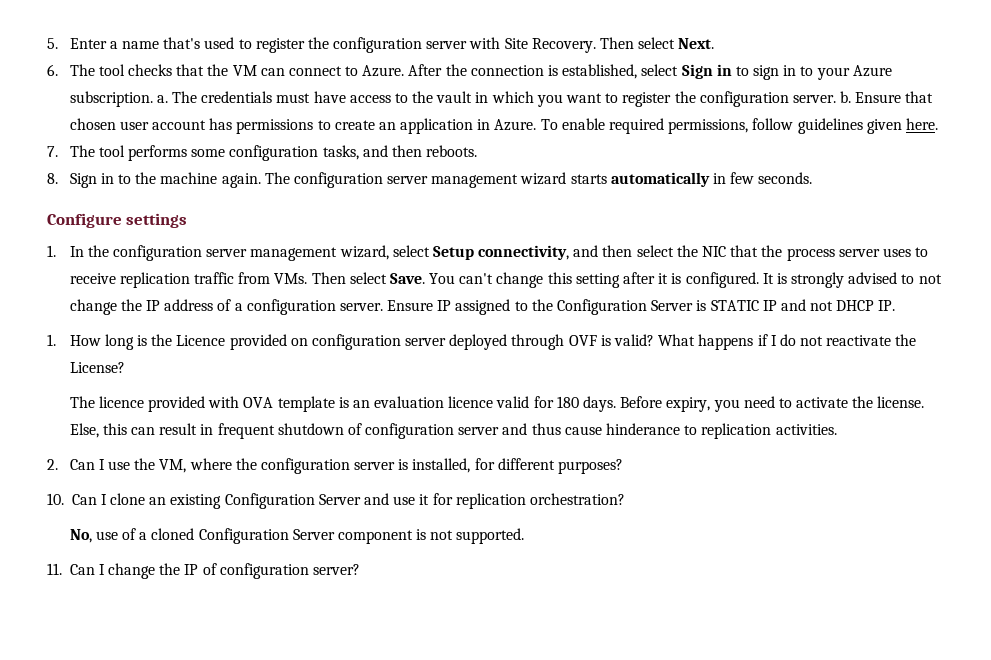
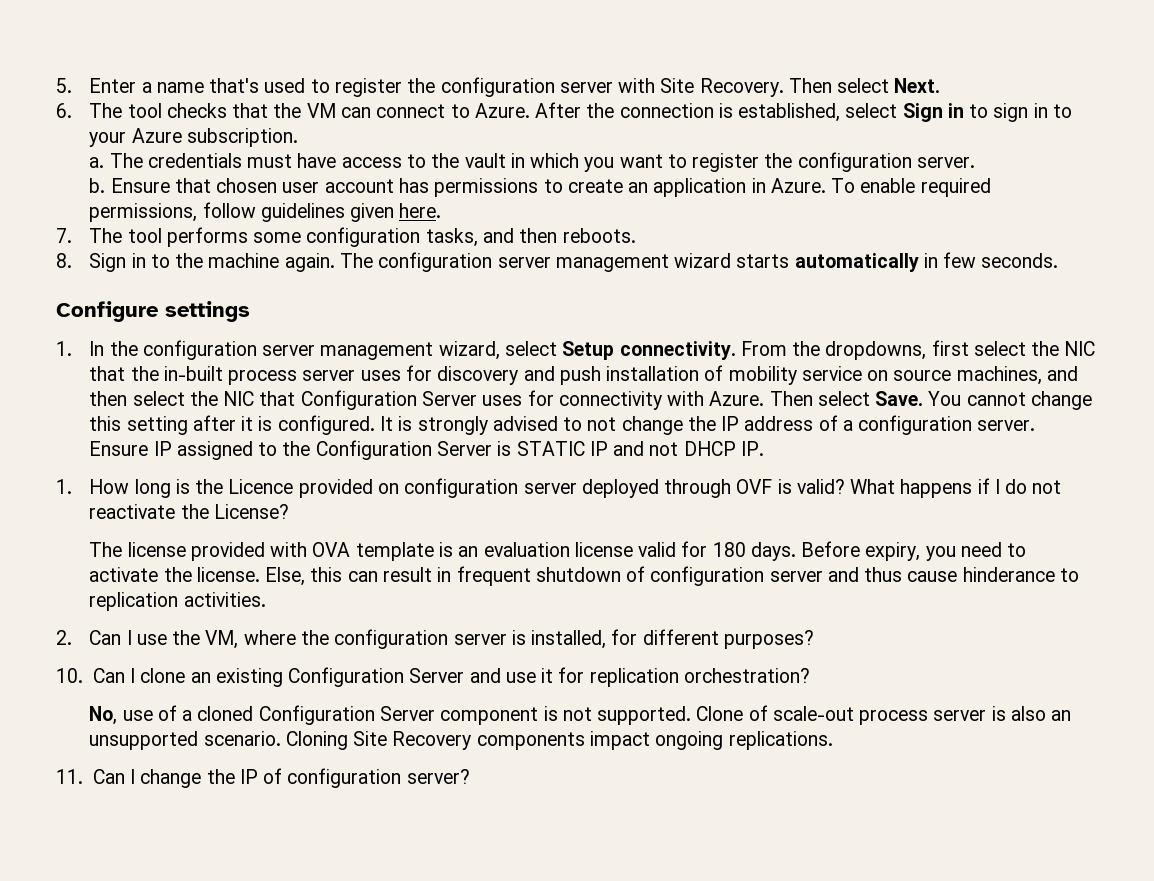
- After the connection is established, select Sign in to sign in to your Azure subscription. a.
+ After the connection is established, select Sign in to sign in to your Azure subscription.
+ a.
- The credentials must have access to the vault in which you want to register the configuration server. b.
+ The credentials must have access to the vault in which you want to register the configuration server.
+ b.
- 1. In the configuration server management wizard, select Setup connectivity, and then select the NIC that the process server uses to receive replication traffic from VMs. Then select Save.
+ 1. In the configuration server management wizard, select Setup connectivity. From the dropdowns, first select the NIC that the in-built process server uses for discovery and push installation of mobility service on source machines, and then select the NIC that Configuration Server uses for connectivity with Azure. Then select Save.
- You can't change this setting after it is configured.
+ You cannot change this setting after it is configured.
- The licence provided with OVA template is an evaluation licence valid for 180 days.
+ The license provided with OVA template is an evaluation license valid for 180 days.
+ Clone of scale-out process server is also an unsupported scenario. Cloning Site Recovery components impact ongoing replications.

